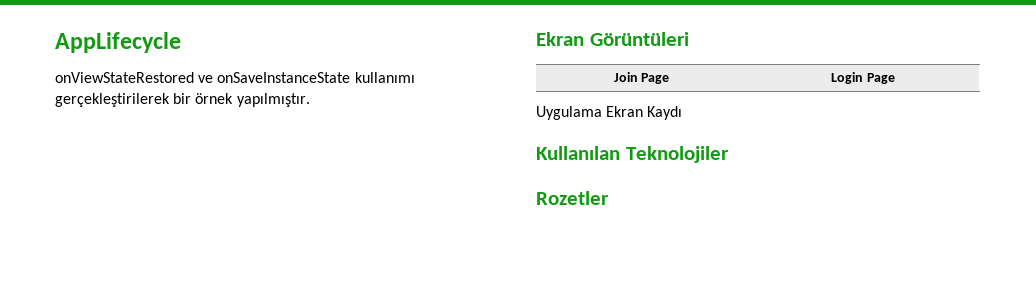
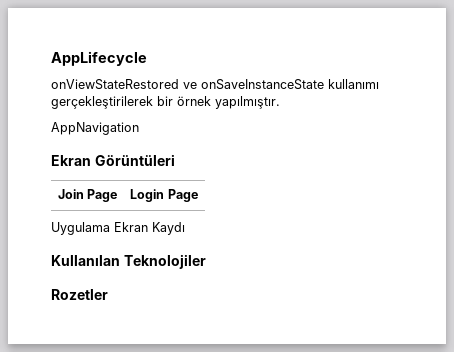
+ AppNavigation

